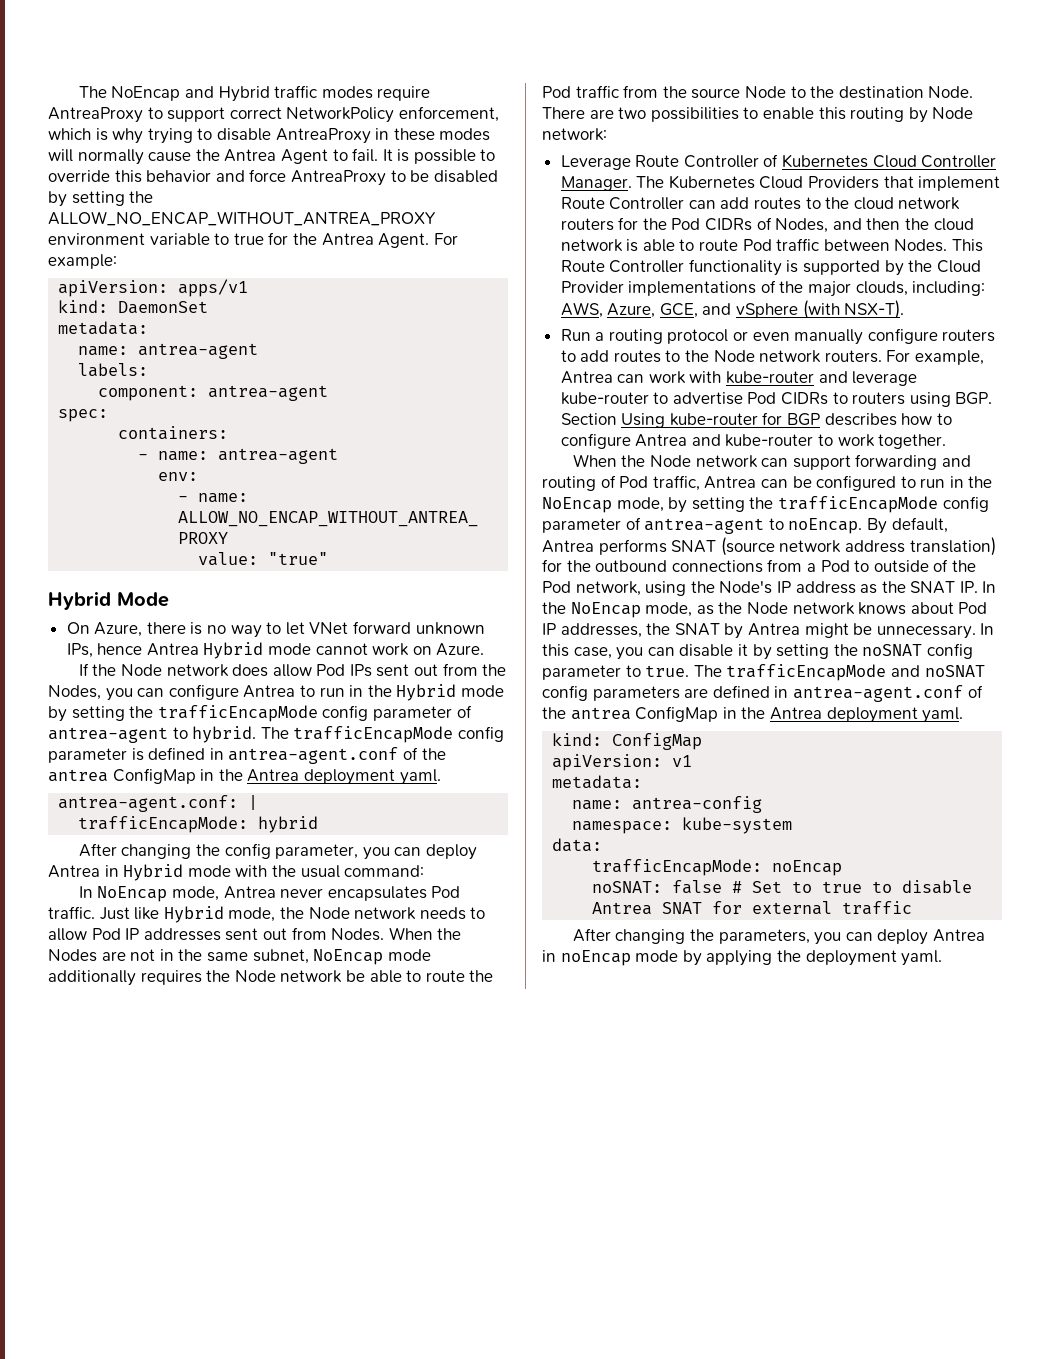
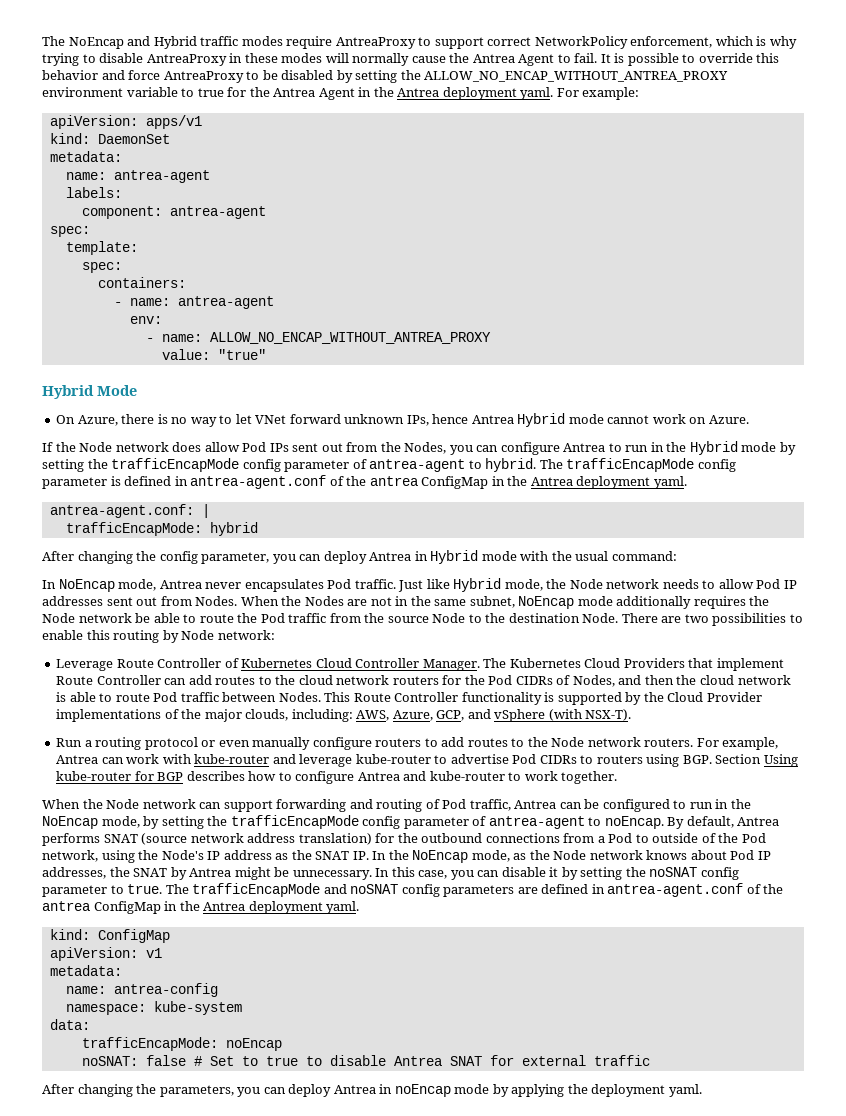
- It is possible to override this behavior and force AntreaProxy to be disabled by setting the ALLOW_NO_ENCAP_WITHOUT_ANTREA_PROXY environment variable to true for the Antrea Agent.
+ It is possible to override this behavior and force AntreaProxy to be disabled by setting the ALLOW_NO_ENCAP_WITHOUT_ANTREA_PROXY environment variable to true for the Antrea Agent in the Antrea deployment yaml.
+ template:
+ spec:
- This Route Controller functionality is supported by the Cloud Provider implementations of the major clouds, including: AWS, Azure, GCE, and vSphere (with NSX-T).
+ This Route Controller functionality is supported by the Cloud Provider implementations of the major clouds, including: AWS, Azure, GCP, and vSphere (with NSX-T).

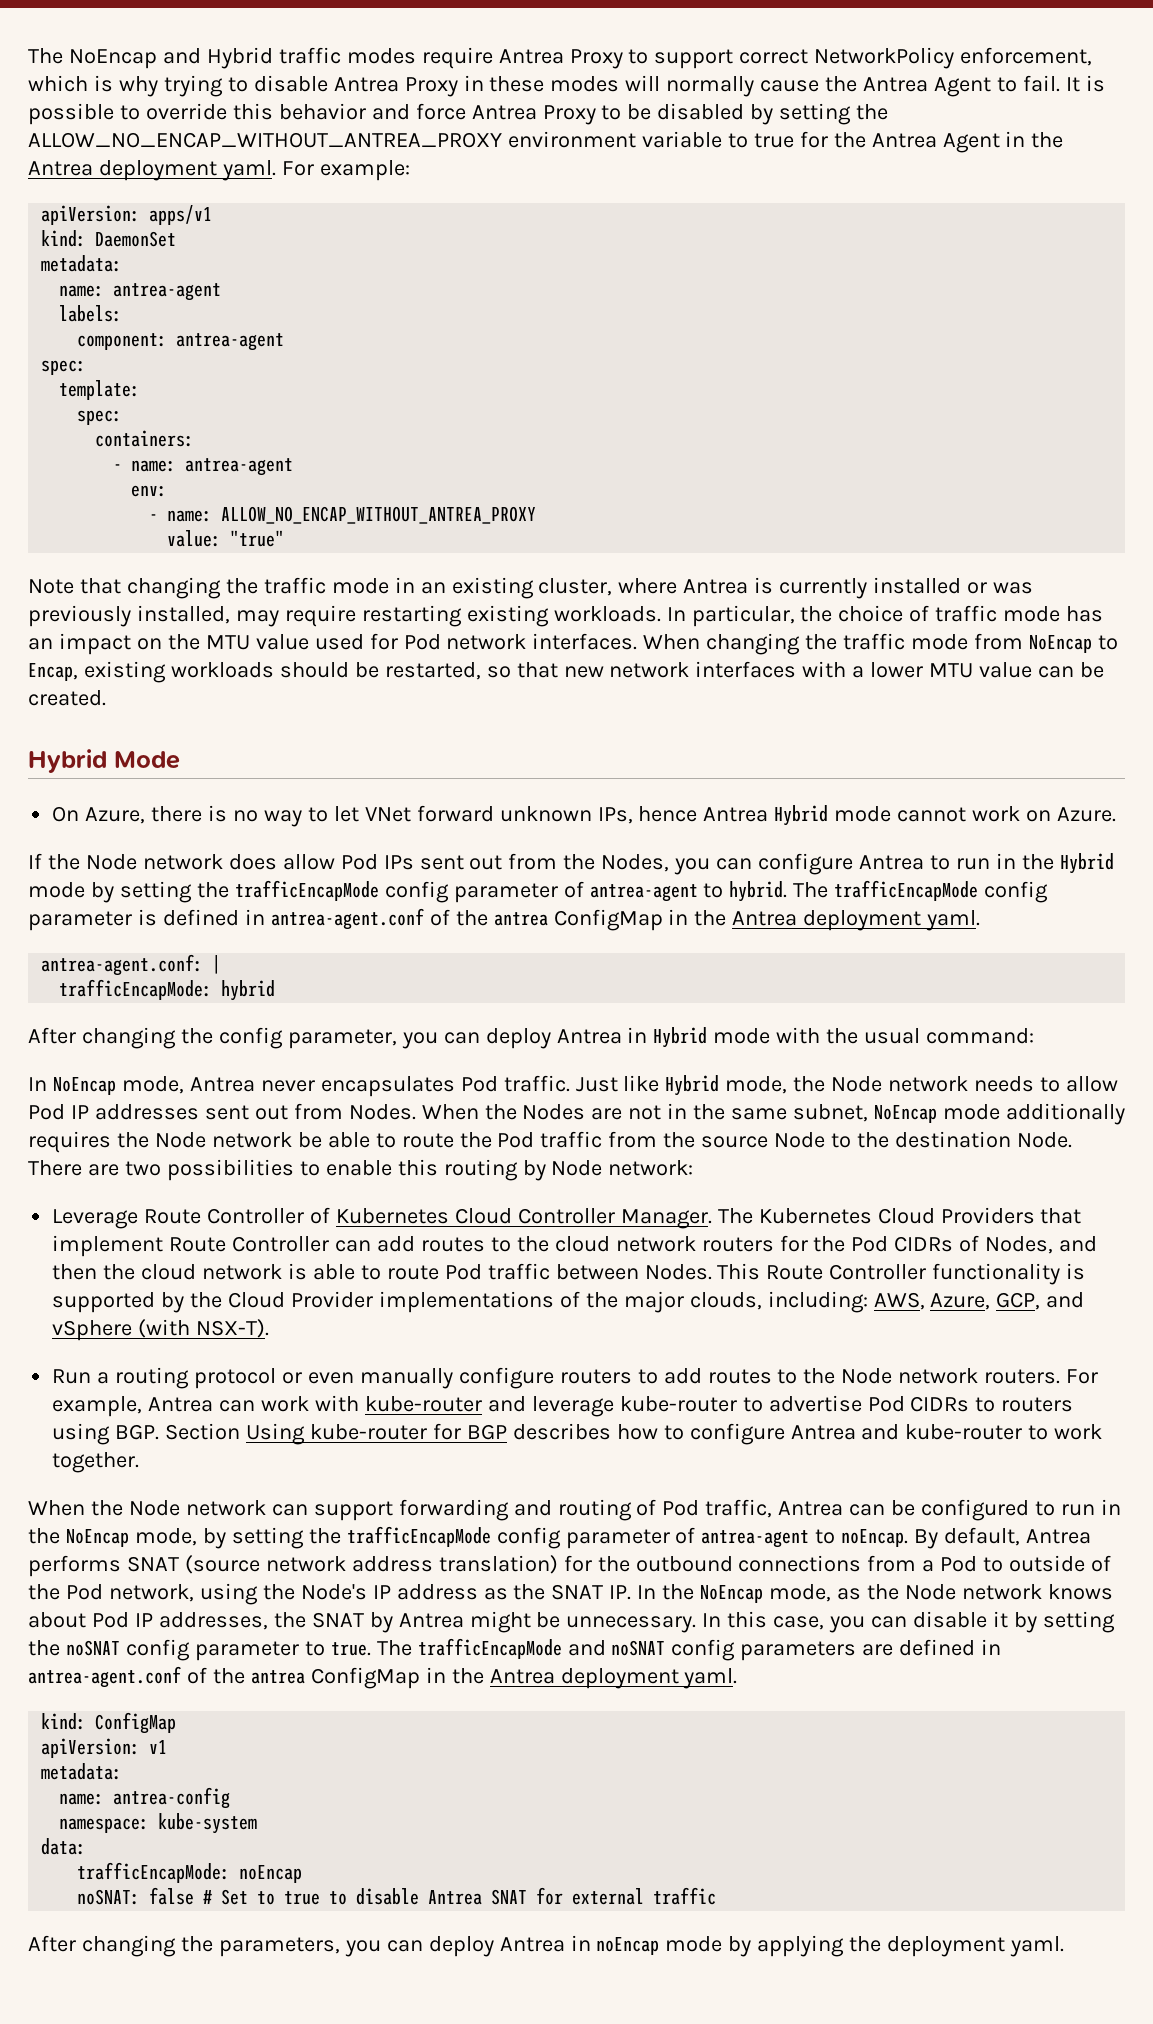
- The NoEncap and Hybrid traffic modes require AntreaProxy to support correct NetworkPolicy enforcement, which is why trying to disable AntreaProxy in these modes will normally cause the Antrea Agent to fail.
+ The NoEncap and Hybrid traffic modes require Antrea Proxy to support correct NetworkPolicy enforcement, which is why trying to disable Antrea Proxy in these modes will normally cause the Antrea Agent to fail.
- It is possible to override this behavior and force AntreaProxy to be disabled by setting the ALLOW_NO_ENCAP_WITHOUT_ANTREA_PROXY environment variable to true for the Antrea Agent in the Antrea deployment yaml.
+ It is possible to override this behavior and force Antrea Proxy to be disabled by setting the ALLOW_NO_ENCAP_WITHOUT_ANTREA_PROXY environment variable to true for the Antrea Agent in the Antrea deployment yaml.
+ Note that changing the traffic mode in an existing cluster, where Antrea is currently installed or was previously installed, may require restarting existing workloads. In particular, the choice of traffic mode has an impact on the MTU value used for Pod network interfaces. When changing the traffic mode from NoEncap to Encap, existing workloads should be restarted, so that new network interfaces with a lower MTU value can be created.

